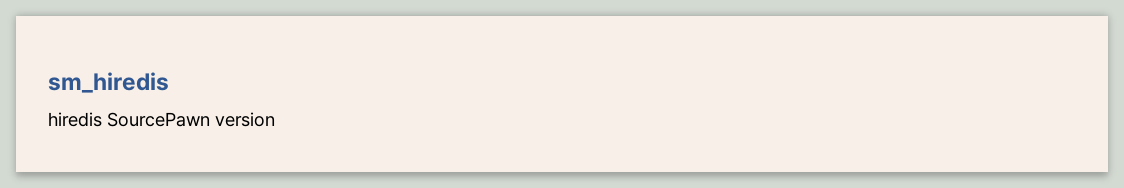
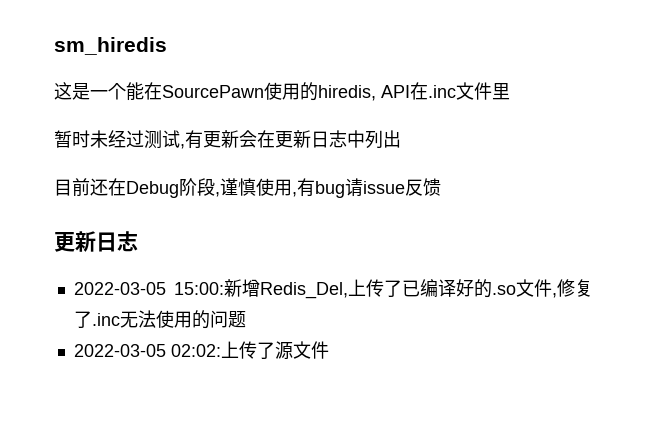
- hiredis SourcePawn version
+ 这是一个能在SourcePawn使用的hiredis, API在.inc文件里
+ 暂时未经过测试,有更新会在更新日志中列出
+ 目前还在Debug阶段,谨慎使用,有bug请issue反馈
+ 更新日志
+ 2022-03-05 15:00:新增Redis_Del,上传了已编译好的.so文件,修复了.inc无法使用的问题
+ 2022-03-05 02:02:上传了源文件

